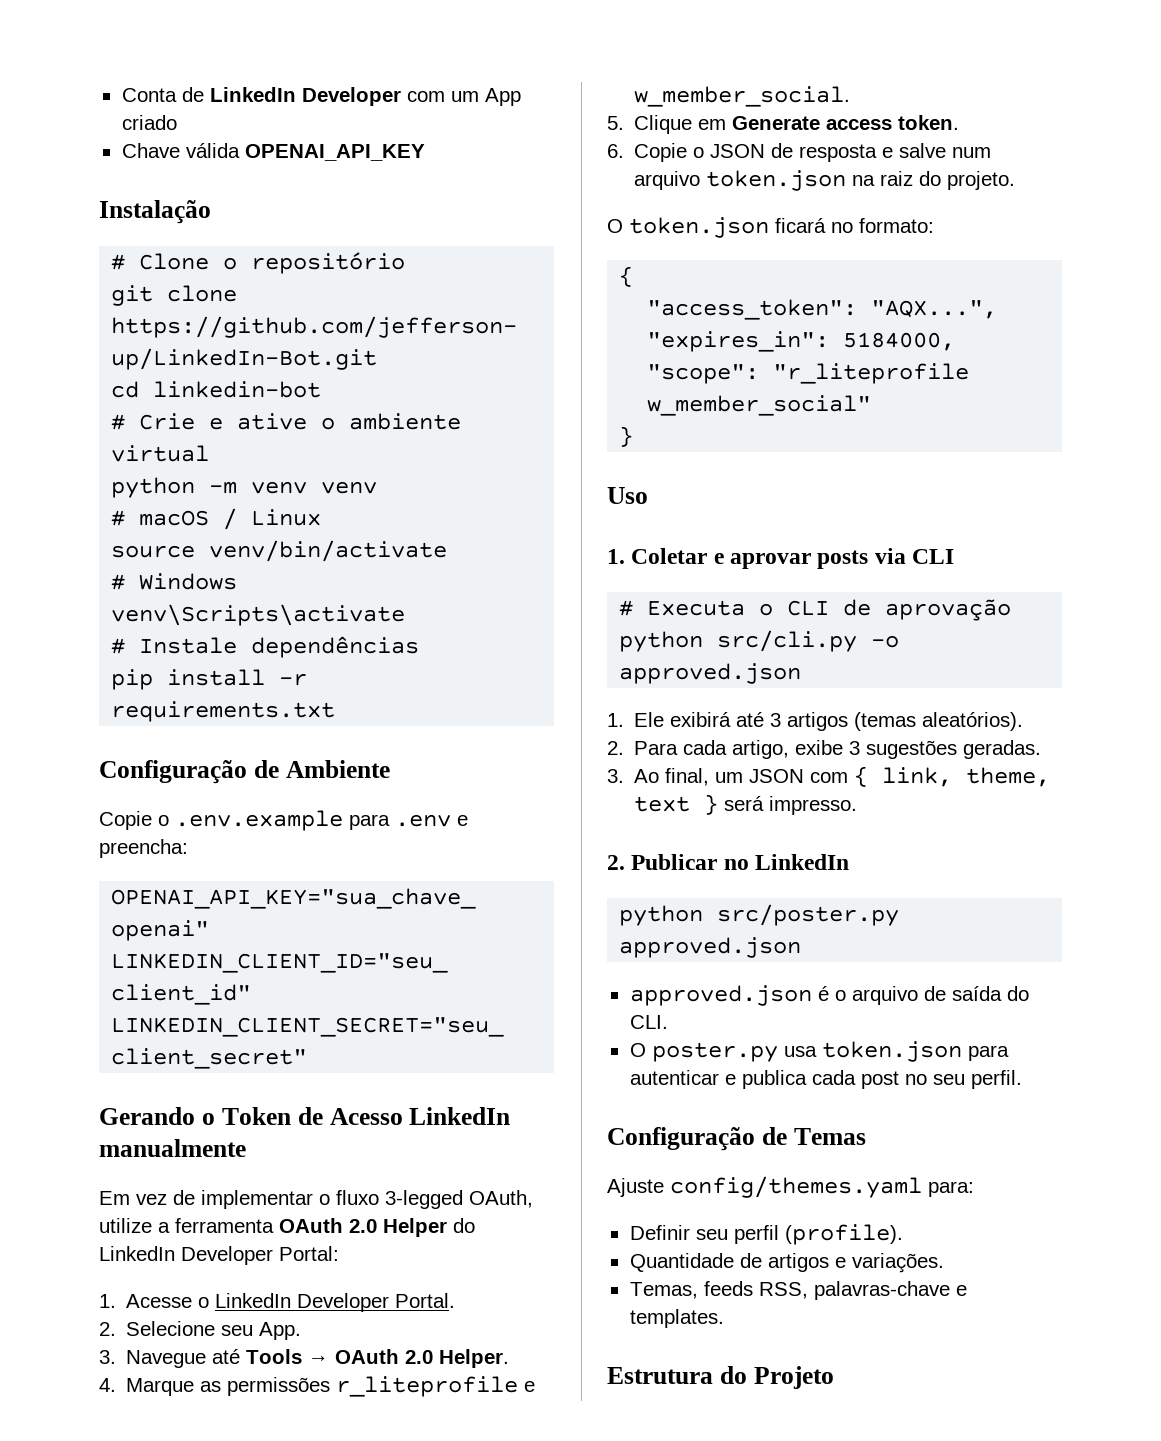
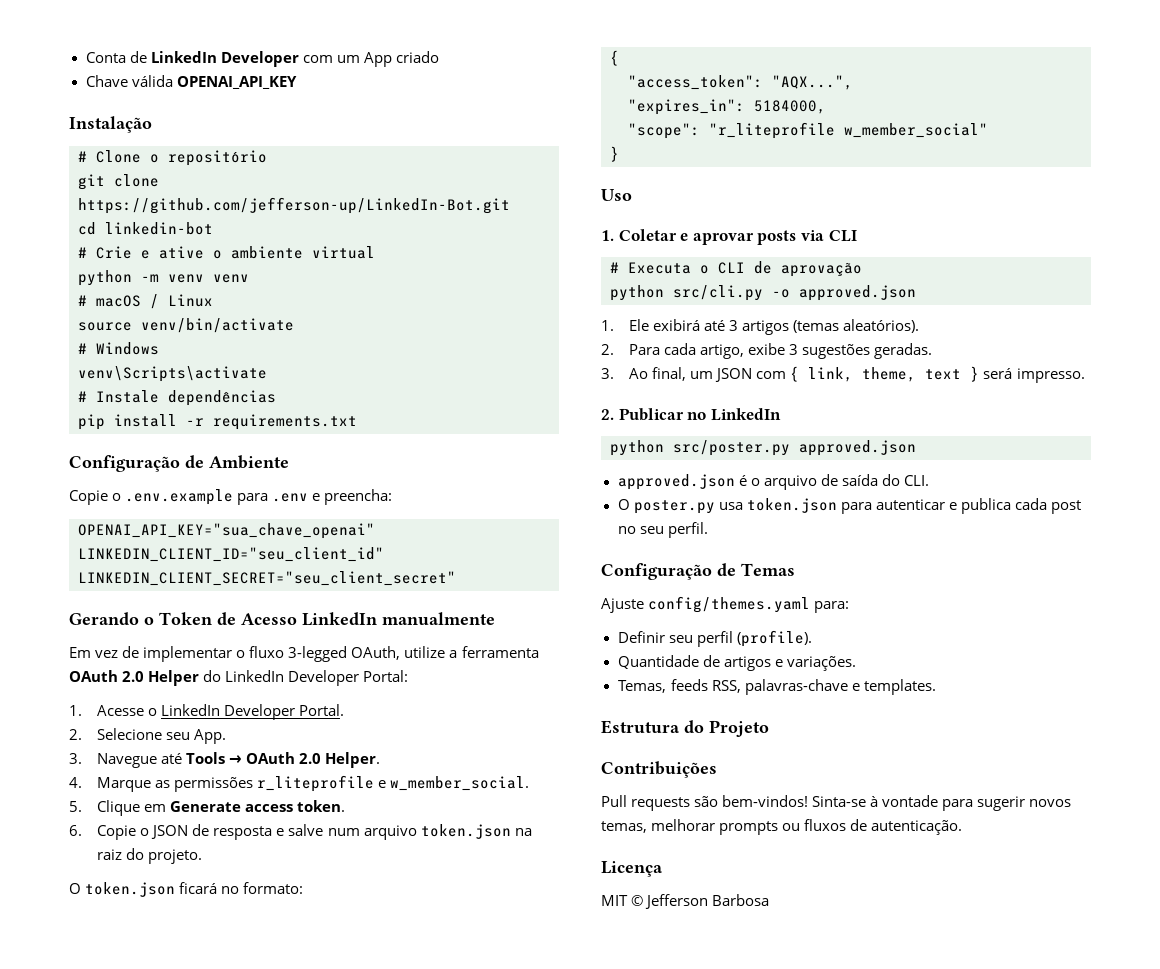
+ Contribuições
+ Pull requests são bem-vindos! Sinta-se à vontade para sugerir novos temas, melhorar prompts ou fluxos de autenticação.
+ Licença
+ MIT © Jefferson Barbosa

